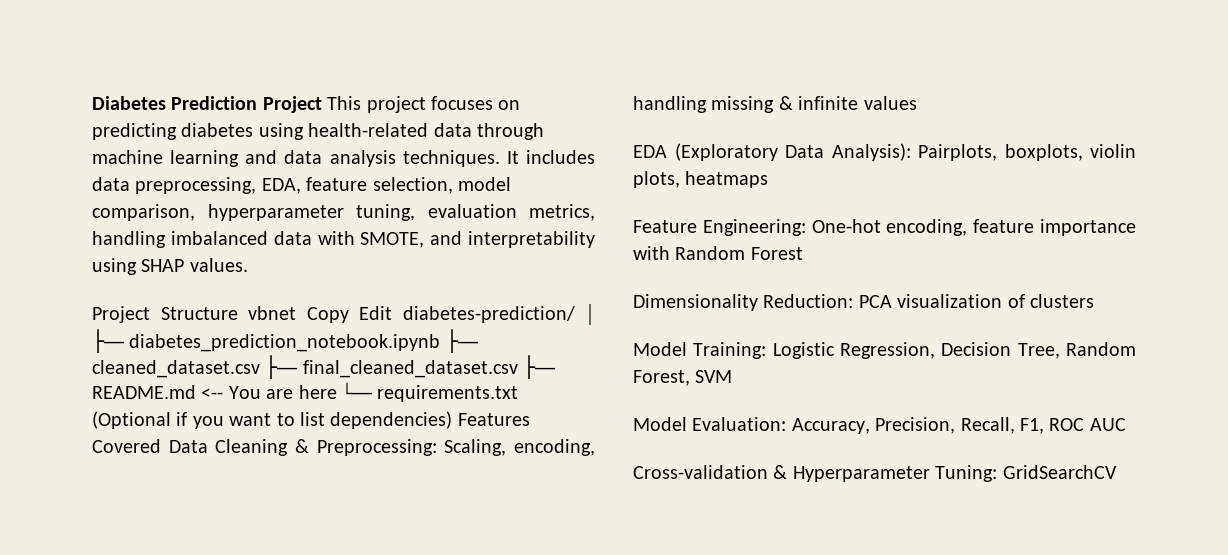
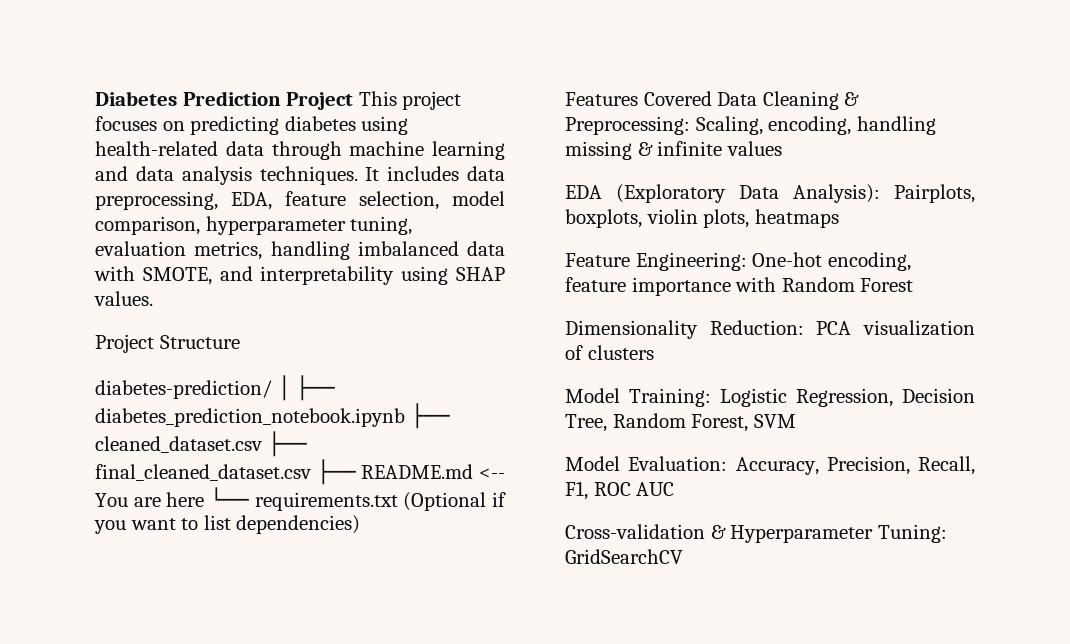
- Project Structure vbnet Copy Edit diabetes-prediction/ │ ├── diabetes_prediction_notebook.ipynb ├── cleaned_dataset.csv ├── final_cleaned_dataset.csv ├── README.md <-- You are here └── requirements.txt (Optional if you want to list dependencies) Features Covered Data Cleaning & Preprocessing: Scaling, encoding, handling missing & infinite values
+ Project Structure
+ diabetes-prediction/ │ ├── diabetes_prediction_notebook.ipynb ├── cleaned_dataset.csv ├── final_cleaned_dataset.csv ├── README.md <-- You are here └── requirements.txt (Optional if you want to list dependencies)
+ Features Covered Data Cleaning & Preprocessing: Scaling, encoding, handling missing & infinite values

